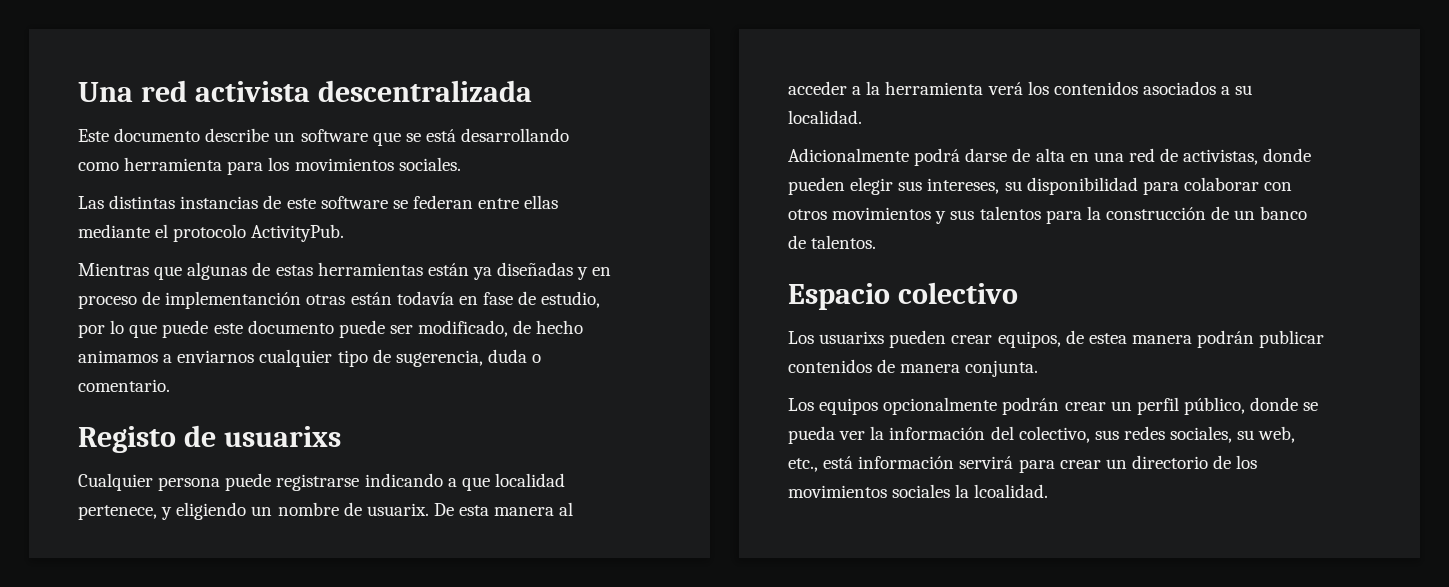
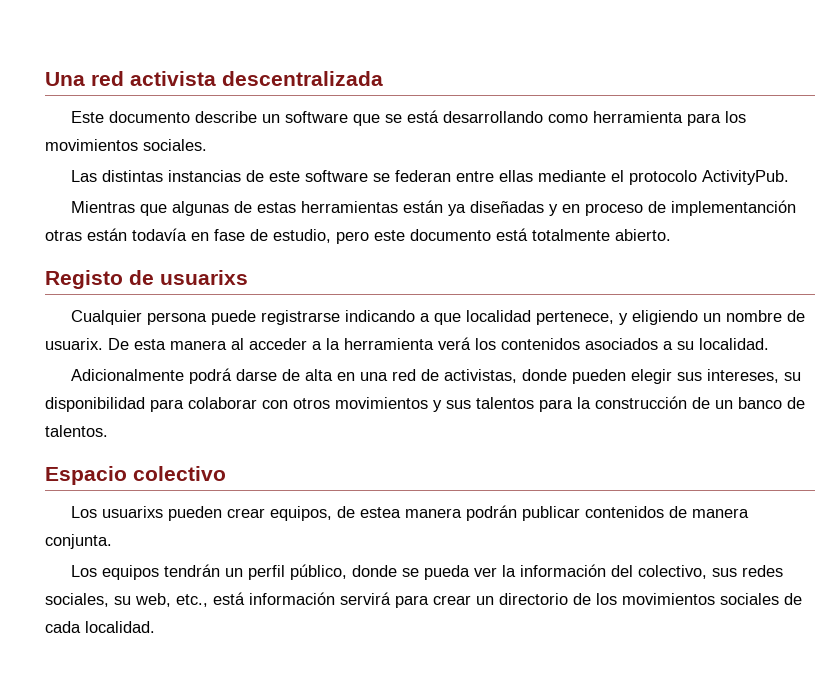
- Mientras que algunas de estas herramientas están ya diseñadas y en proceso de implementanción otras están todavía en fase de estudio, por lo que puede este documento puede ser modificado, de hecho animamos a enviarnos cualquier tipo de sugerencia, duda o comentario.
+ Mientras que algunas de estas herramientas están ya diseñadas y en proceso de implementanción otras están todavía en fase de estudio, pero este documento está totalmente abierto.
- Los equipos opcionalmente podrán crear un perfil público, donde se pueda ver la información del colectivo, sus redes sociales, su web, etc., está información servirá para crear un directorio de los movimientos sociales la lcoalidad.
+ Los equipos tendrán un perfil público, donde se pueda ver la información del colectivo, sus redes sociales, su web, etc., está información servirá para crear un directorio de los movimientos sociales de cada localidad.

